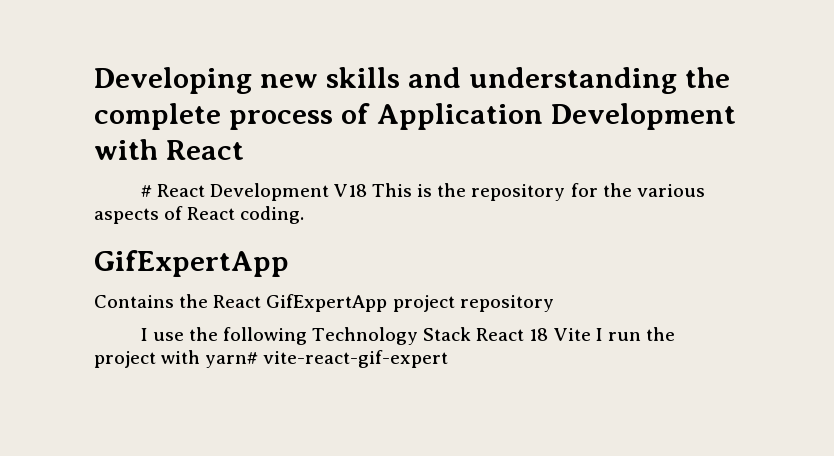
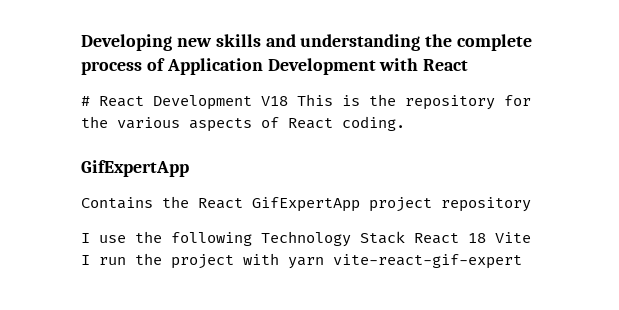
- I use the following Technology Stack React 18 Vite I run the project with yarn# vite-react-gif-expert
+ I use the following Technology Stack React 18 Vite I run the project with yarn vite-react-gif-expert

